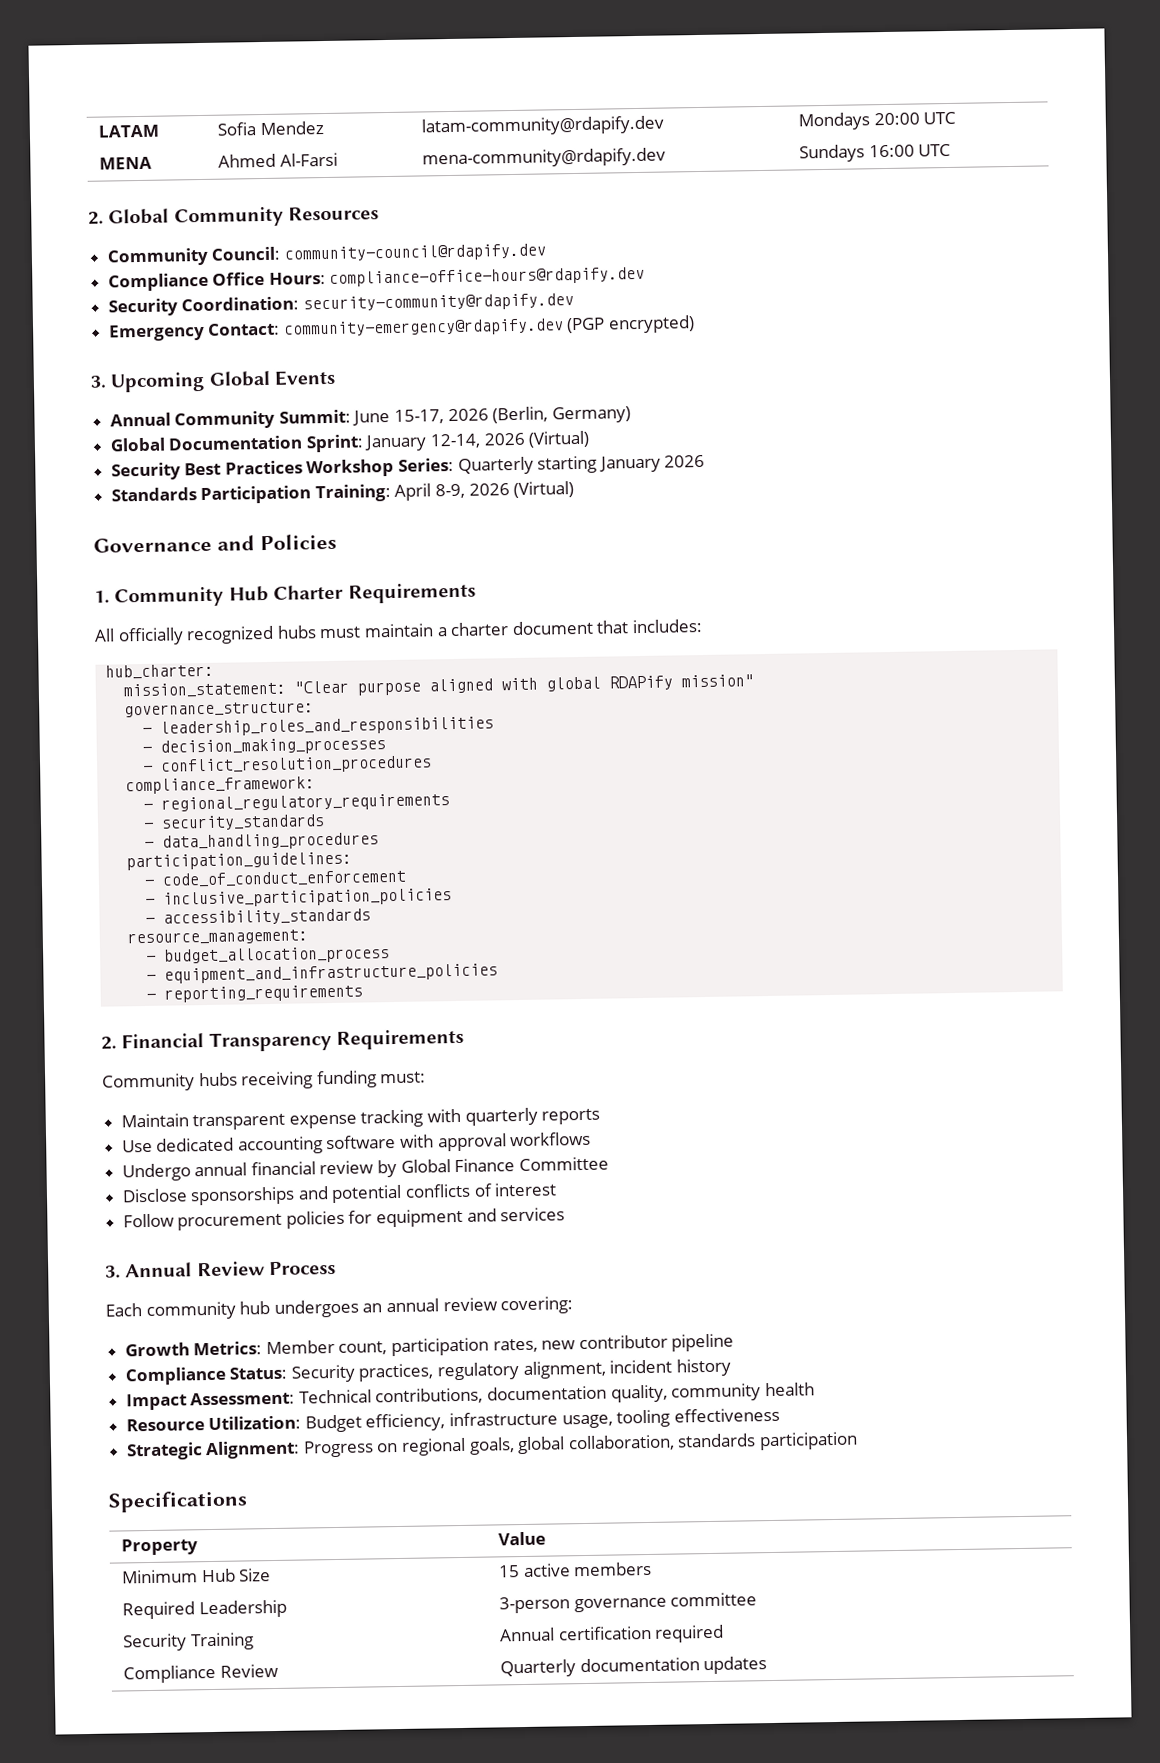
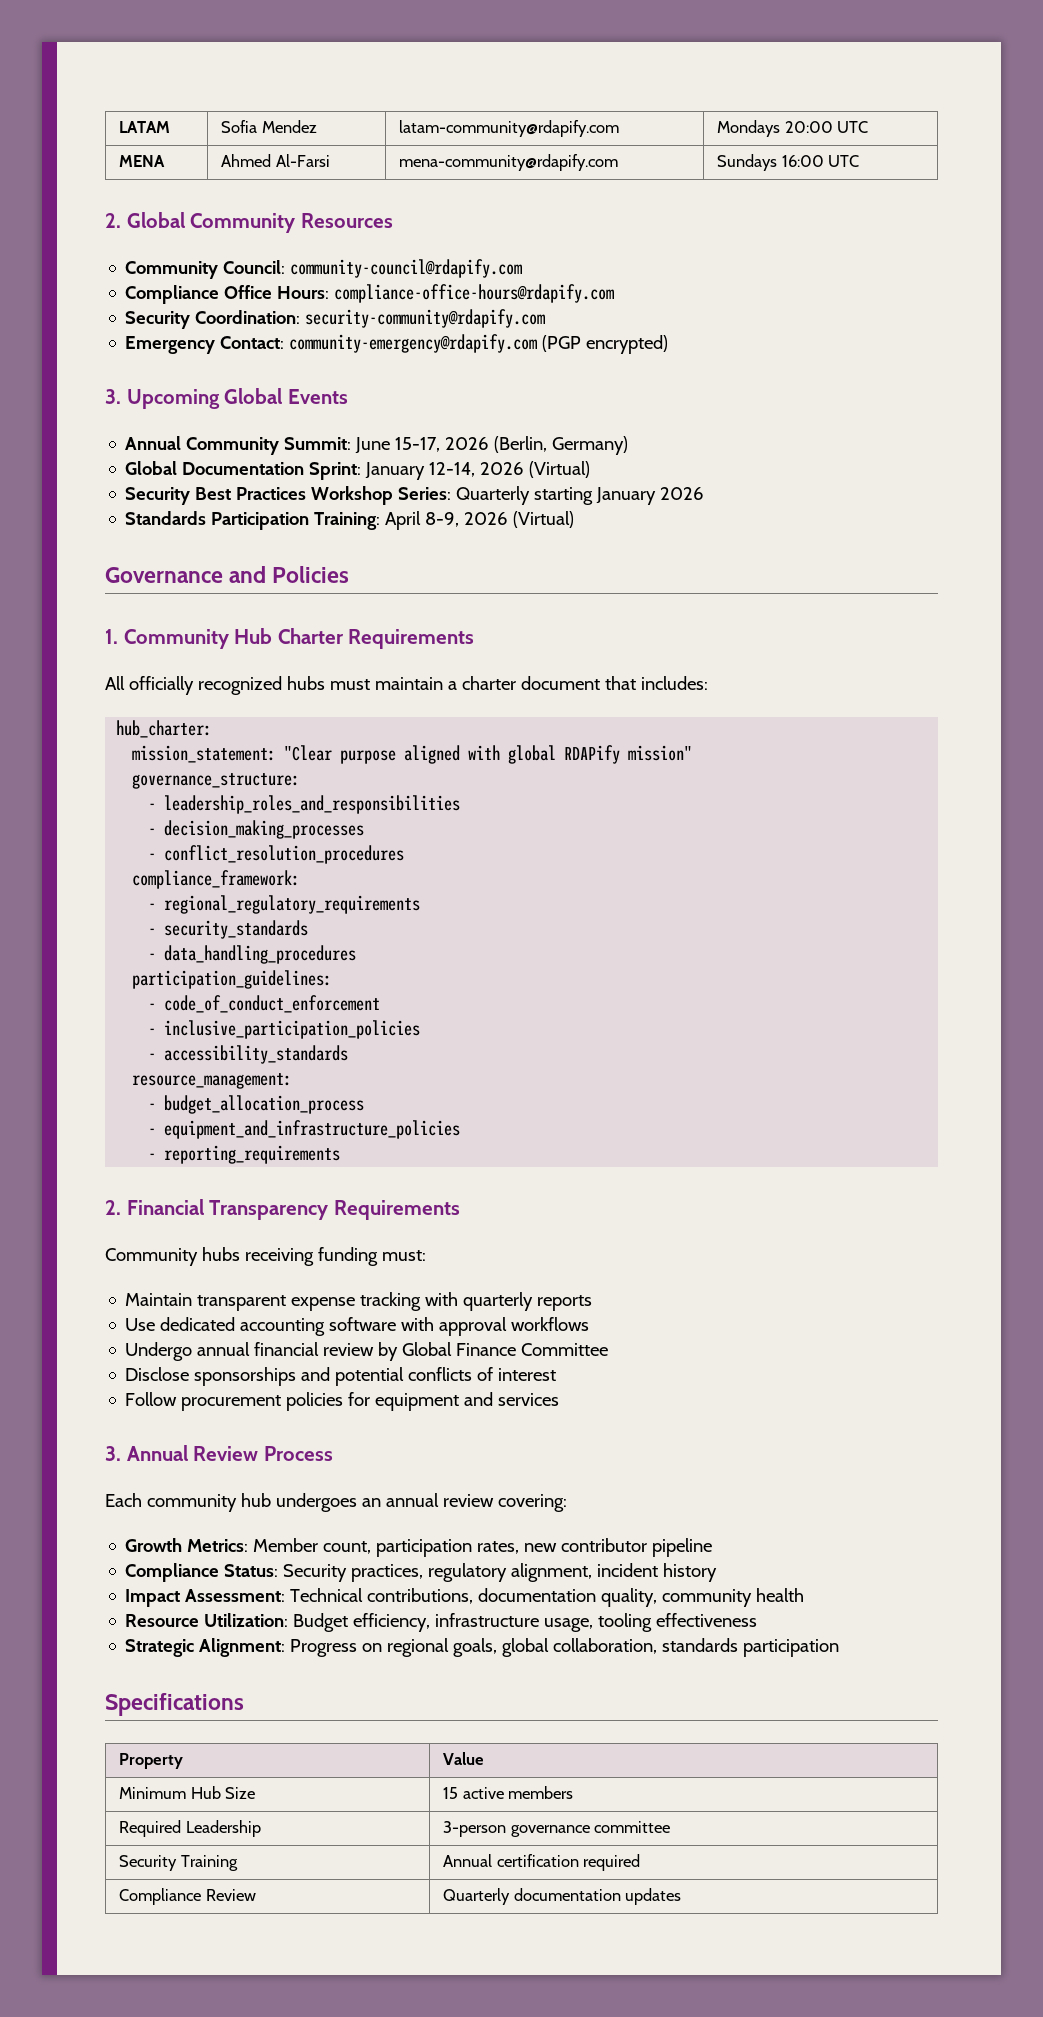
- LATAM | Sofia Mendez | latam-community@rdapify.dev | Mondays 20:00 UTC
+ LATAM | Sofia Mendez | latam-community@rdapify.com | Mondays 20:00 UTC
- MENA | Ahmed Al-Farsi | mena-community@rdapify.dev | Sundays 16:00 UTC
+ MENA | Ahmed Al-Farsi | mena-community@rdapify.com | Sundays 16:00 UTC
- Community Council: community-council@rdapify.dev
+ Community Council: community-council@rdapify.com
- Compliance Office Hours: compliance-office-hours@rdapify.dev
+ Compliance Office Hours: compliance-office-hours@rdapify.com
- Security Coordination: security-community@rdapify.dev
+ Security Coordination: security-community@rdapify.com
- Emergency Contact: community-emergency@rdapify.dev (PGP encrypted)
+ Emergency Contact: community-emergency@rdapify.com (PGP encrypted)

